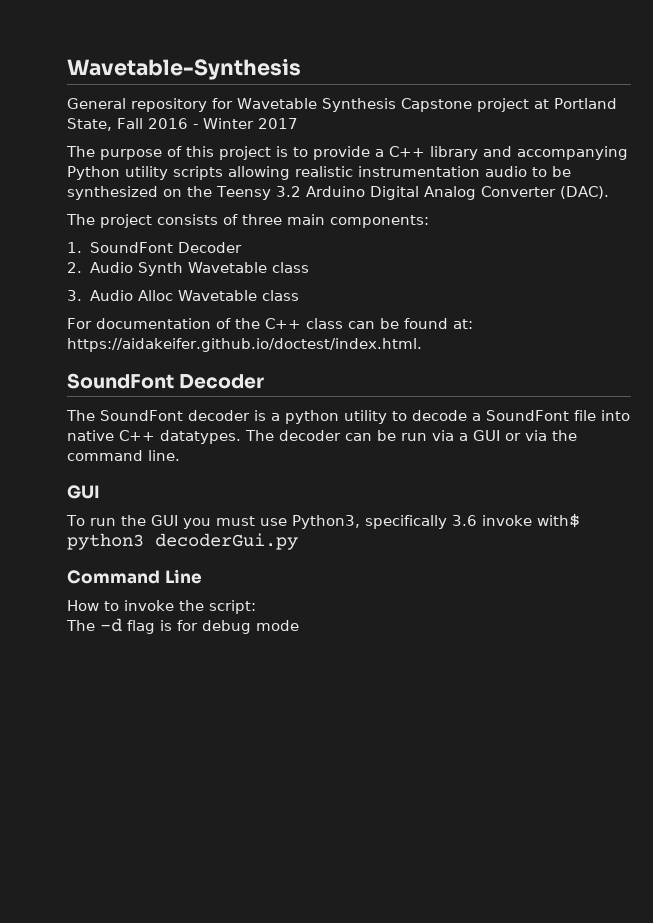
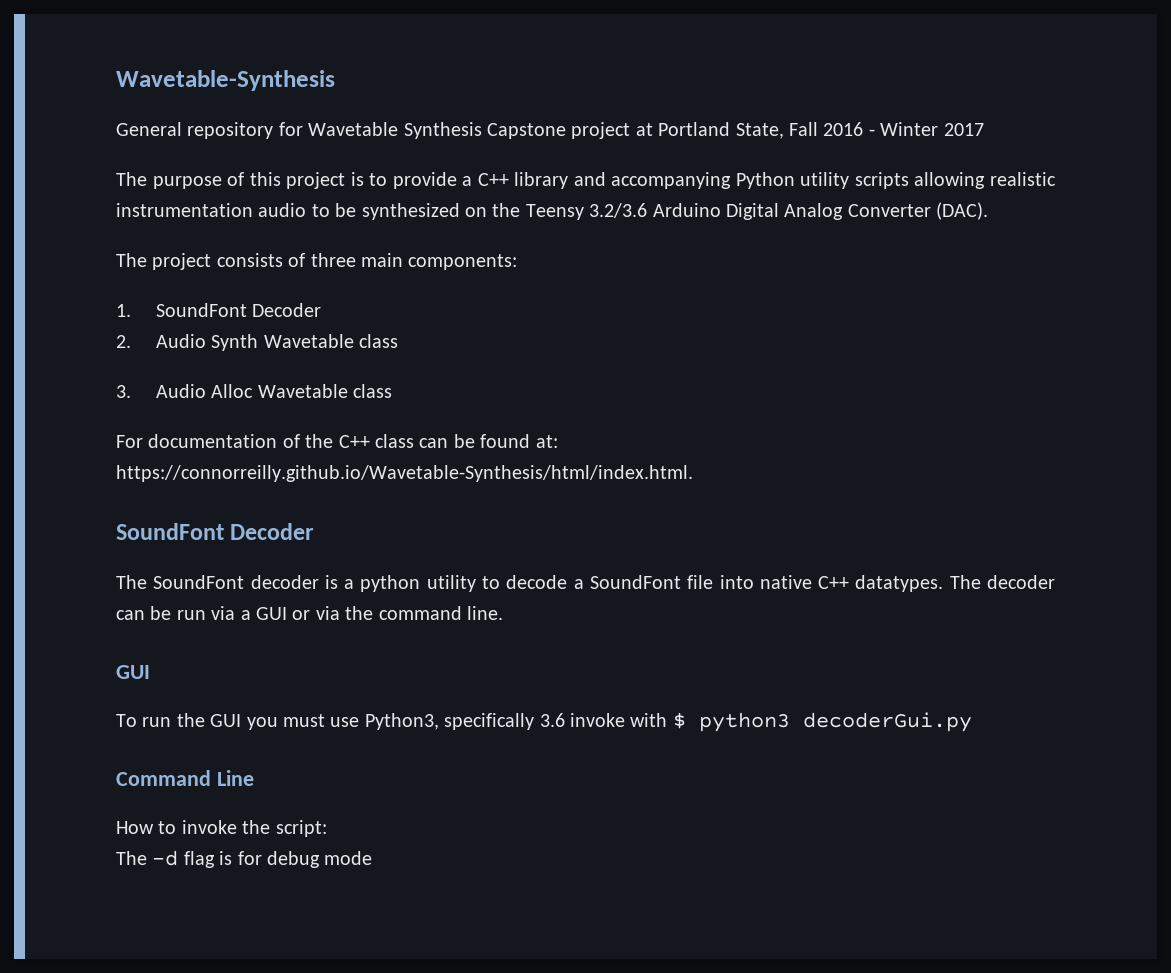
- The purpose of this project is to provide a C++ library and accompanying Python utility scripts allowing realistic instrumentation audio to be synthesized on the Teensy 3.2 Arduino Digital Analog Converter (DAC).
+ The purpose of this project is to provide a C++ library and accompanying Python utility scripts allowing realistic instrumentation audio to be synthesized on the Teensy 3.2/3.6 Arduino Digital Analog Converter (DAC).
- For documentation of the C++ class can be found at: https://aidakeifer.github.io/doctest/index.html.
+ For documentation of the C++ class can be found at: https://connorreilly.github.io/Wavetable-Synthesis/html/index.html.
- To run the GUI you must use Python3, specifically 3.6 invoke with$ python3 decoderGui.py
+ To run the GUI you must use Python3, specifically 3.6 invoke with $ python3 decoderGui.py

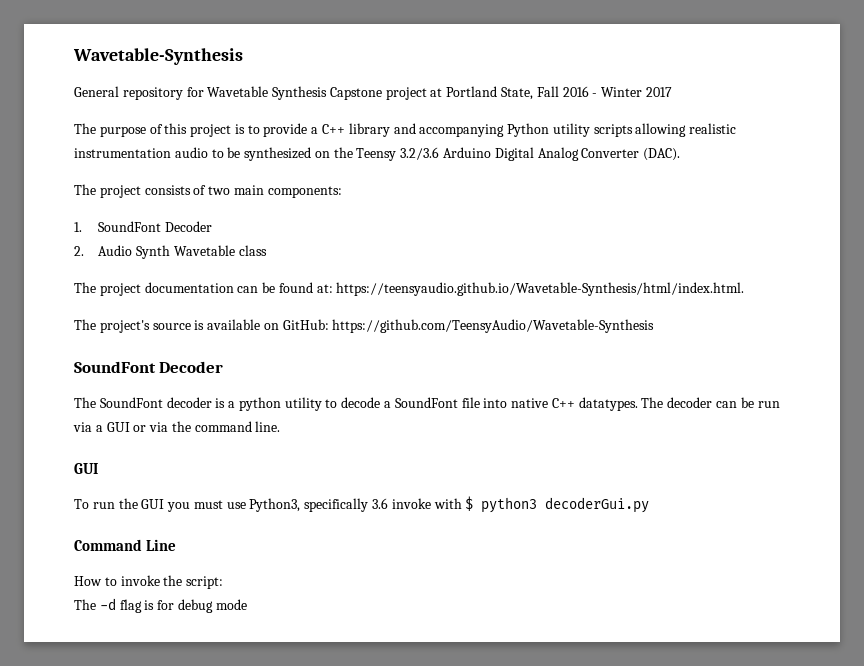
- The project consists of three main components:
+ The project consists of two main components:
- 3. Audio Alloc Wavetable class
- For documentation of the C++ class can be found at: https://connorreilly.github.io/Wavetable-Synthesis/html/index.html.
+ The project documentation can be found at: https://teensyaudio.github.io/Wavetable-Synthesis/html/index.html.
+ The project's source is available on GitHub: https://github.com/TeensyAudio/Wavetable-Synthesis

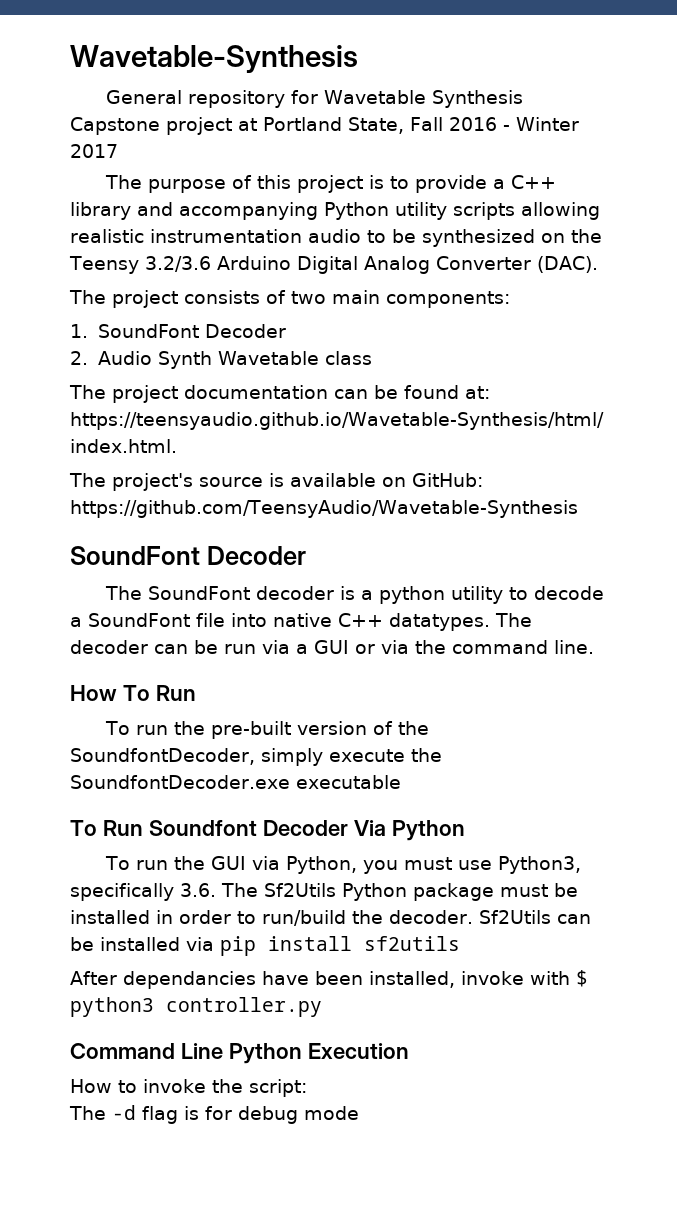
  The decoder can be run via a GUI or via the command line.
- GUI
+ How To Run
+ To run the pre-built version of the SoundfontDecoder, simply execute the SoundfontDecoder.exe executable
+ To Run Soundfont Decoder Via Python
- To run the GUI you must use Python3, specifically 3.6 invoke with $ python3 decoderGui.py
+ To run the GUI via Python, you must use Python3, specifically 3.6. The Sf2Utils Python package must be installed in order to run/build the decoder. Sf2Utils can be installed via pip install sf2utils
+ After dependancies have been installed, invoke with $ python3 controller.py
- Command Line
+ Command Line Python Execution

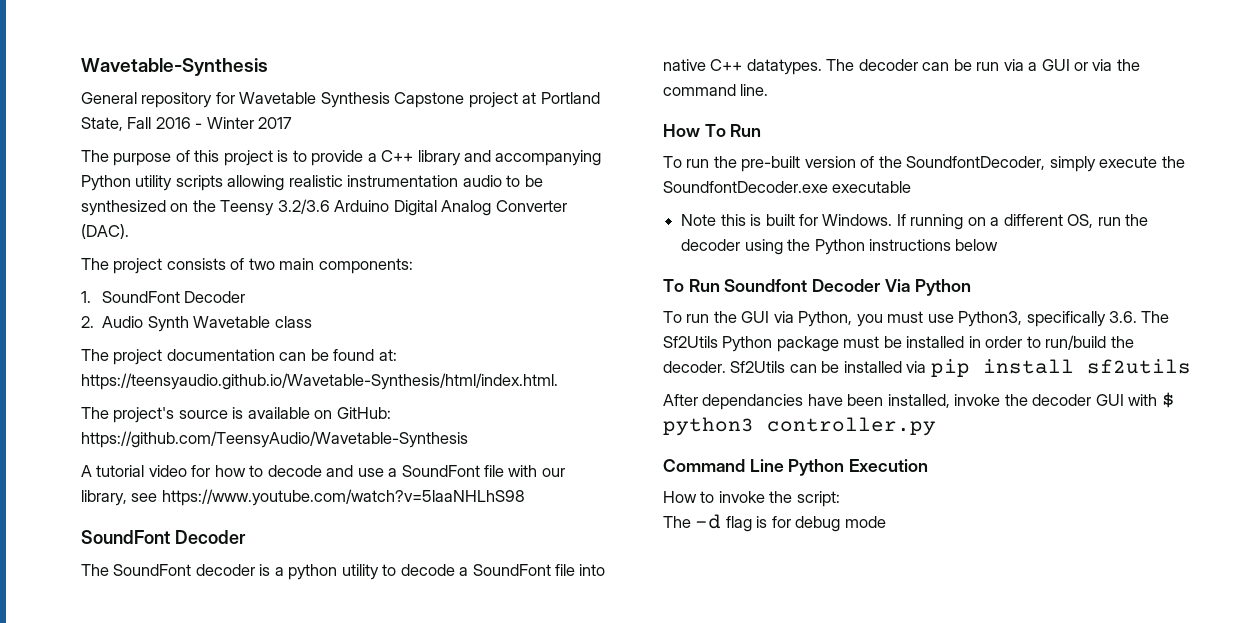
+ A tutorial video for how to decode and use a SoundFont file with our library, see https://www.youtube.com/watch?v=5laaNHLhS98
+ Note this is built for Windows. If running on a different OS, run the decoder using the Python instructions below
- After dependancies have been installed, invoke with $ python3 controller.py
+ After dependancies have been installed, invoke the decoder GUI with $ python3 controller.py

